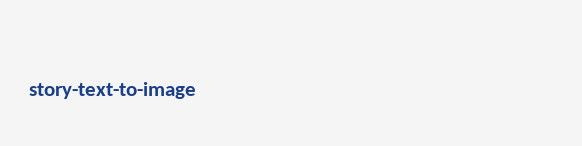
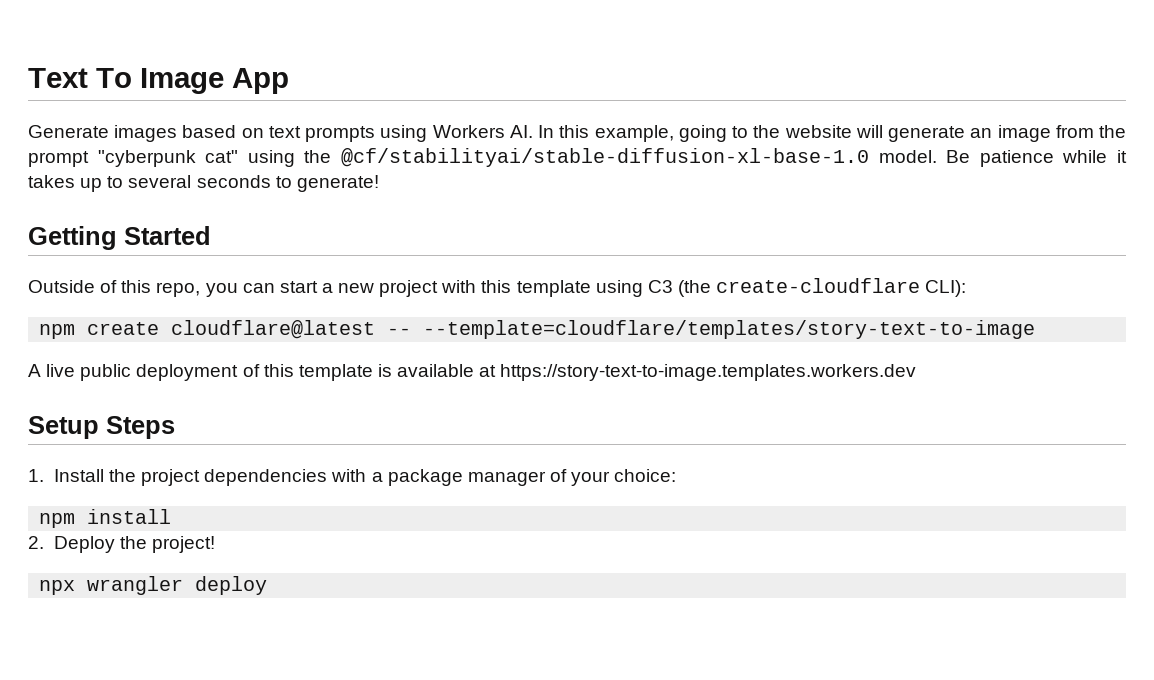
- story-text-to-image
+ Text To Image App
+ Generate images based on text prompts using Workers AI. In this example, going to the website will generate an image from the prompt "cyberpunk cat" using the @cf/stabilityai/stable-diffusion-xl-base-1.0 model. Be patience while it takes up to several seconds to generate!
+ Getting Started
+ Outside of this repo, you can start a new project with this template using C3 (the create-cloudflare CLI):
+ npm create cloudflare@latest -- --template=cloudflare/templates/story-text-to-image
+ A live public deployment of this template is available at https://story-text-to-image.templates.workers.dev
+ Setup Steps
+ 1. Install the project dependencies with a package manager of your choice:
+ npm install
+ 2. Deploy the project!
+ npx wrangler deploy

